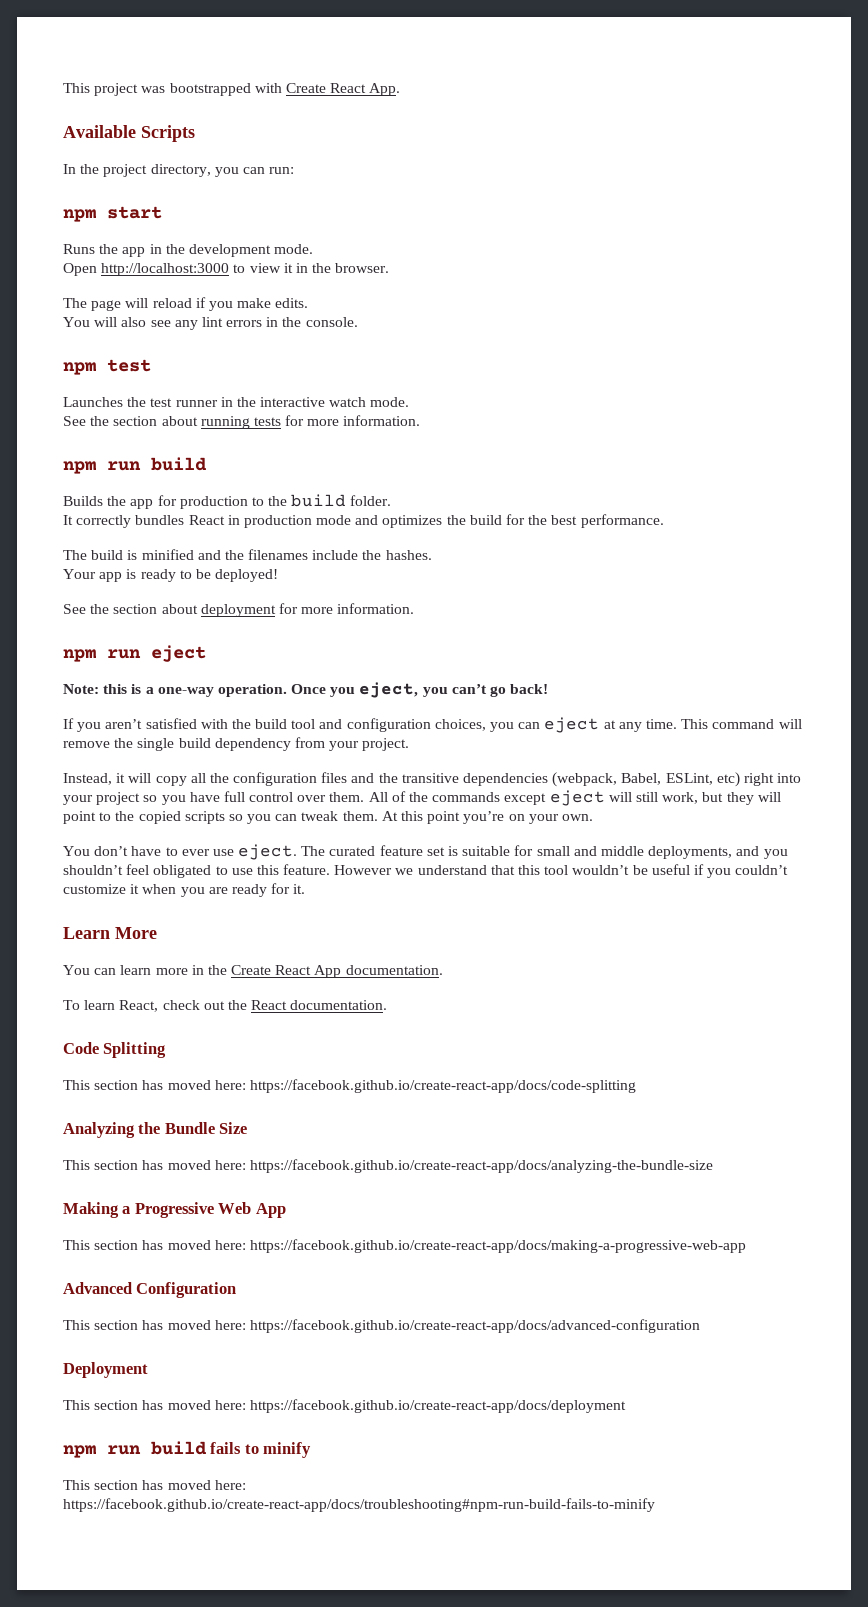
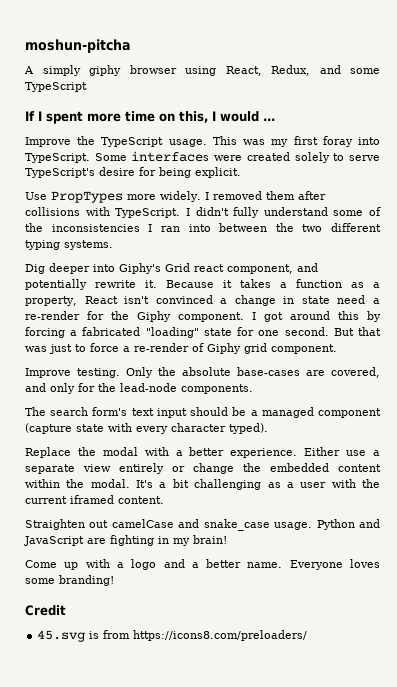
- This project was bootstrapped with Create React App.
- Available Scripts
- In the project directory, you can run:
- npm start
- Runs the app in the development mode.
- Open http://localhost:3000 to view it in the browser.
- The page will reload if you make edits.
- You will also see any lint errors in the console.
- npm test
- Launches the test runner in the interactive watch mode.
- See the section about running tests for more information.
- npm run build
- Builds the app for production to the build folder.
- It correctly bundles React in production mode and optimizes the build for the best performance.
- The build is minified and the filenames include the hashes.
- Your app is ready to be deployed!
- See the section about deployment for more information.
- npm run eject
- Note: this is a one-way operation. Once you eject, you can’t go back!
- If you aren’t satisfied with the build tool and configuration choices, you can eject at any time. This command will remove the single build dependency from your project.
- Instead, it will copy all the configuration files and the transitive dependencies (webpack, Babel, ESLint, etc) right into your project so you have full control over them. All of the commands except eject will still work, but they will point to the copied scripts so you can tweak them. At this point you’re on your own.
- You don’t have to ever use eject. The curated feature set is suitable for small and middle deployments, and you shouldn’t feel obligated to use this feature. However we understand that this tool wouldn’t be useful if you couldn’t customize it when you are ready for it.
- Learn More
- You can learn more in the Create React App documentation.
- To learn React, check out the React documentation.
- Code Splitting
- This section has moved here: https://facebook.github.io/create-react-app/docs/code-splitting
- Analyzing the Bundle Size
- This section has moved here: https://facebook.github.io/create-react-app/docs/analyzing-the-bundle-size
- Making a Progressive Web App
- This section has moved here: https://facebook.github.io/create-react-app/docs/making-a-progressive-web-app
- Advanced Configuration
- This section has moved here: https://facebook.github.io/create-react-app/docs/advanced-configuration
- Deployment
- This section has moved here: https://facebook.github.io/create-react-app/docs/deployment
- npm run build fails to minify
- This section has moved here: https://facebook.github.io/create-react-app/docs/troubleshooting#npm-run-build-fails-to-minify
+ moshun-pitcha
+ A simply giphy browser using React, Redux, and some TypeScript
+ If I spent more time on this, I would ...
+ Improve the TypeScript usage. This was my first foray into TypeScript. Some interfaces were created solely to serve TypeScript's desire for being explicit.
+ Use PropTypes more widely. I removed them after collisions with TypeScript. I didn't fully understand some of the inconsistencies I ran into between the two different typing systems.
+ Dig deeper into Giphy's Grid react component, and potentially rewrite it. Because it takes a function as a property, React isn't convinced a change in state need a re-render for the Giphy component. I got around this by forcing a fabricated "loading" state for one second. But that was just to force a re-render of Giphy grid component.
+ Improve testing. Only the absolute base-cases are covered, and only for the lead-node components.
+ The search form's text input should be a managed component (capture state with every character typed).
+ Replace the modal with a better experience. Either use a separate view entirely or change the embedded content within the modal. It's a bit challenging as a user with the current iframed content.
+ Straighten out camelCase and snake_case usage. Python and JavaScript are fighting in my brain!
+ Come up with a logo and a better name. Everyone loves some branding!
+ Credit
+ 45.svg is from https://icons8.com/preloaders/

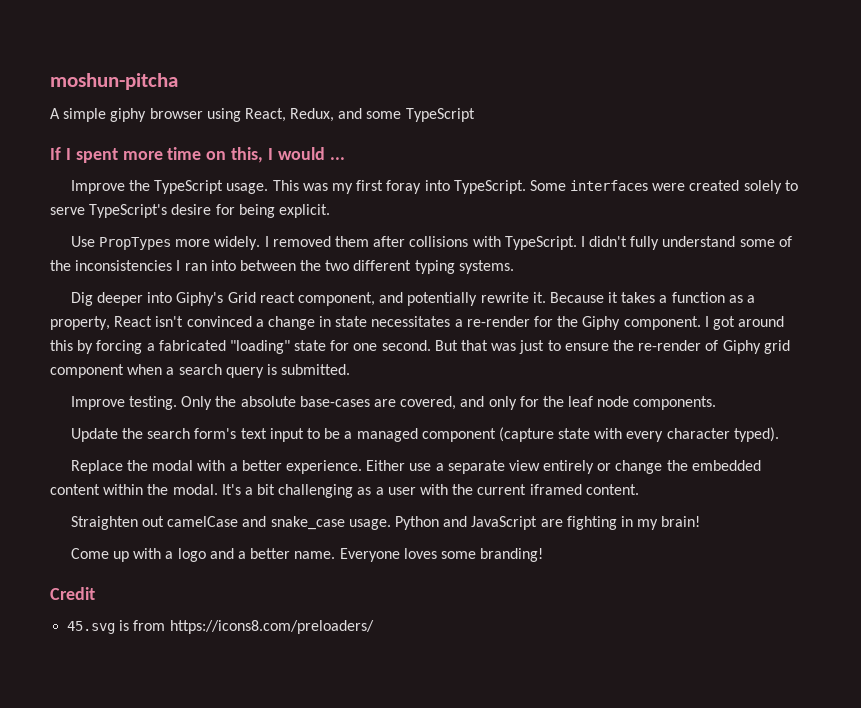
- A simply giphy browser using React, Redux, and some TypeScript
+ A simple giphy browser using React, Redux, and some TypeScript
- Because it takes a function as a property, React isn't convinced a change in state need a re-render for the Giphy component.
+ Because it takes a function as a property, React isn't convinced a change in state necessitates a re-render for the Giphy component.
- But that was just to force a re-render of Giphy grid component.
+ But that was just to ensure the re-render of Giphy grid component when a search query is submitted.
- Only the absolute base-cases are covered, and only for the lead-node components.
+ Only the absolute base-cases are covered, and only for the leaf node components.
- The search form's text input should be a managed component (capture state with every character typed).
+ Update the search form's text input to be a managed component (capture state with every character typed).

